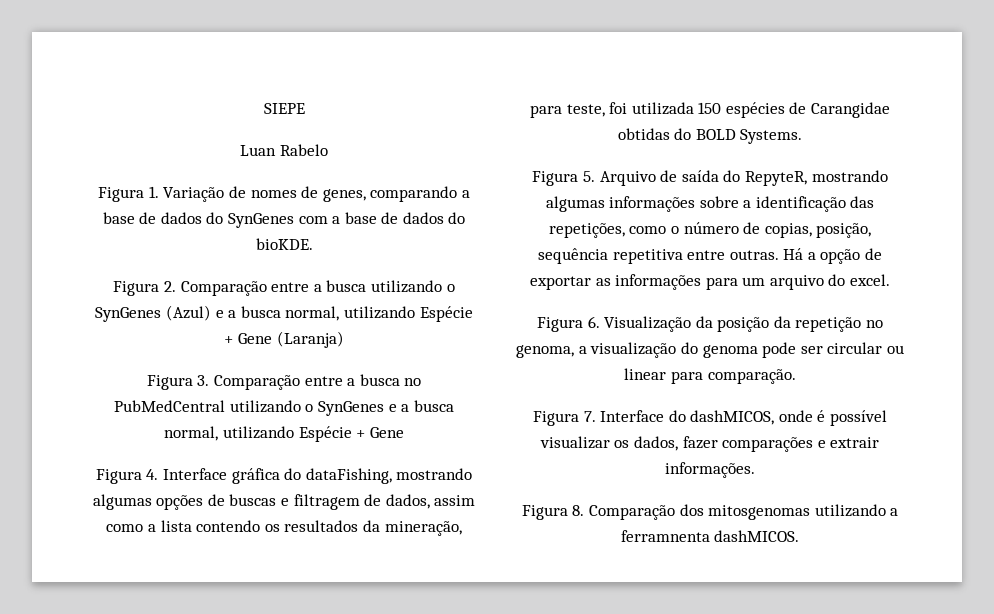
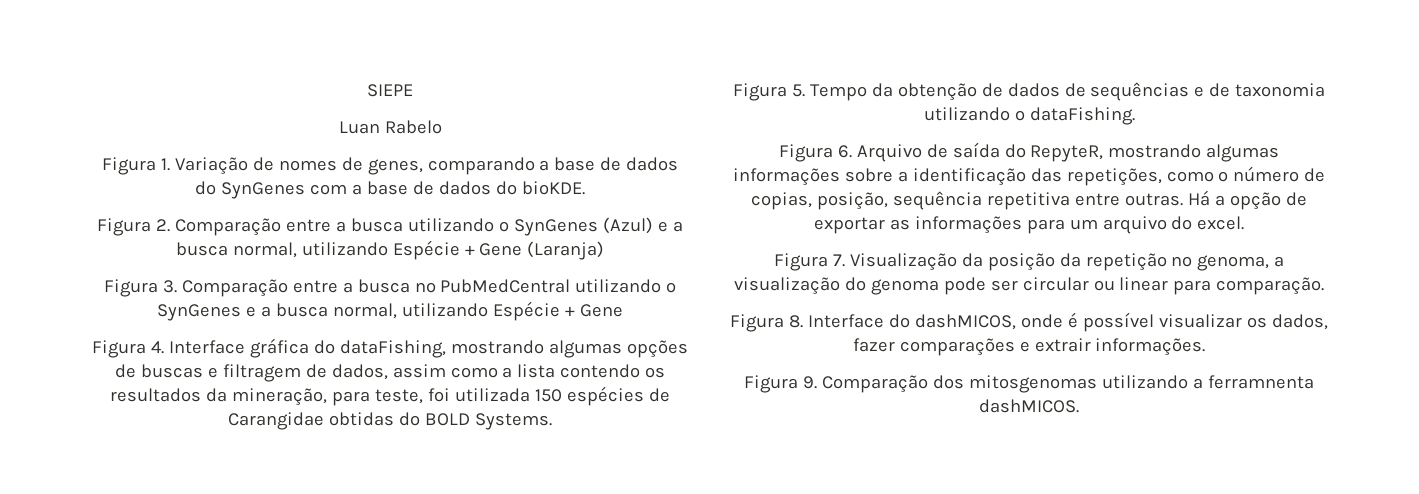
- Figura 5. Arquivo de saída do RepyteR, mostrando algumas informações sobre a identificação das repetições, como o número de copias, posição, sequência repetitiva entre outras.
+ Figura 5. Tempo da obtenção de dados de sequências e de taxonomia utilizando o dataFishing.
+ Figura 6. Arquivo de saída do RepyteR, mostrando algumas informações sobre a identificação das repetições, como o número de copias, posição, sequência repetitiva entre outras.
- Figura 6. Visualização da posição da repetição no genoma, a visualização do genoma pode ser circular ou linear para comparação.
+ Figura 7. Visualização da posição da repetição no genoma, a visualização do genoma pode ser circular ou linear para comparação.
- Figura 7. Interface do dashMICOS, onde é possível visualizar os dados, fazer comparações e extrair informações.
+ Figura 8. Interface do dashMICOS, onde é possível visualizar os dados, fazer comparações e extrair informações.
- Figura 8. Comparação dos mitosgenomas utilizando a ferramnenta dashMICOS.
+ Figura 9. Comparação dos mitosgenomas utilizando a ferramnenta dashMICOS.

